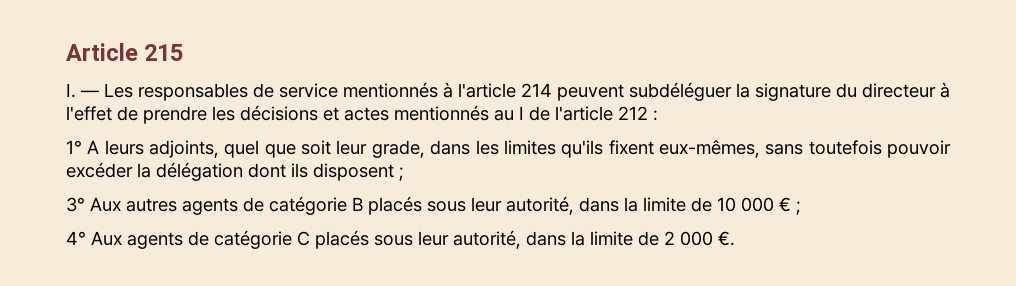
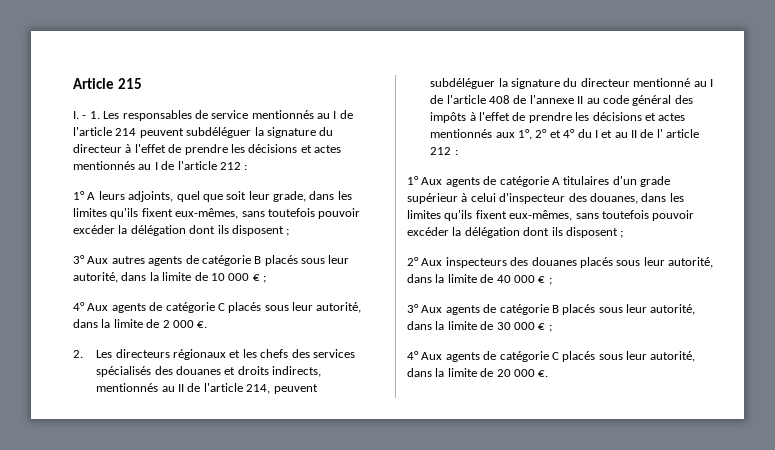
- I. ― Les responsables de service mentionnés à l'article 214 peuvent subdéléguer la signature du directeur à l'effet de prendre les décisions et actes mentionnés au I de l'article 212 :
+ I. - 1. Les responsables de service mentionnés au I de l'article 214 peuvent subdéléguer la signature du directeur à l'effet de prendre les décisions et actes mentionnés au I de l'article 212 :
+ 2. Les directeurs régionaux et les chefs des services spécialisés des douanes et droits indirects, mentionnés au II de l'article 214, peuvent subdéléguer la signature du directeur mentionné au I de l'article 408 de l'annexe II au code général des impôts à l'effet de prendre les décisions et actes mentionnés aux 1°, 2° et 4° du I et au II de l' article 212 :
+ 1° Aux agents de catégorie A titulaires d'un grade supérieur à celui d'inspecteur des douanes, dans les limites qu'ils fixent eux-mêmes, sans toutefois pouvoir excéder la délégation dont ils disposent ;
+ 2° Aux inspecteurs des douanes placés sous leur autorité, dans la limite de 40 000 € ;
+ 3° Aux agents de catégorie B placés sous leur autorité, dans la limite de 30 000 € ;
+ 4° Aux agents de catégorie C placés sous leur autorité, dans la limite de 20 000 €.

